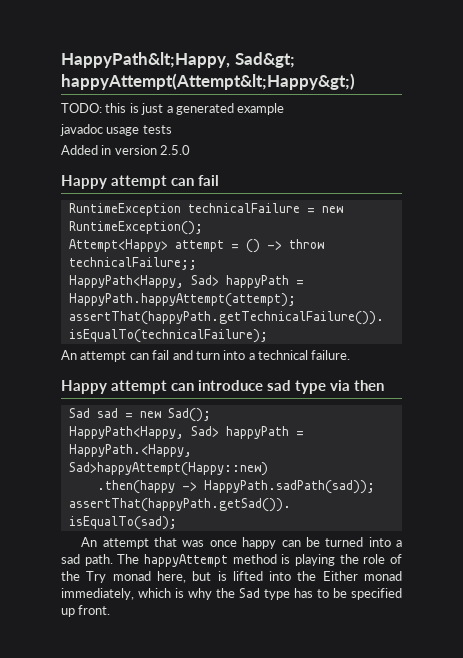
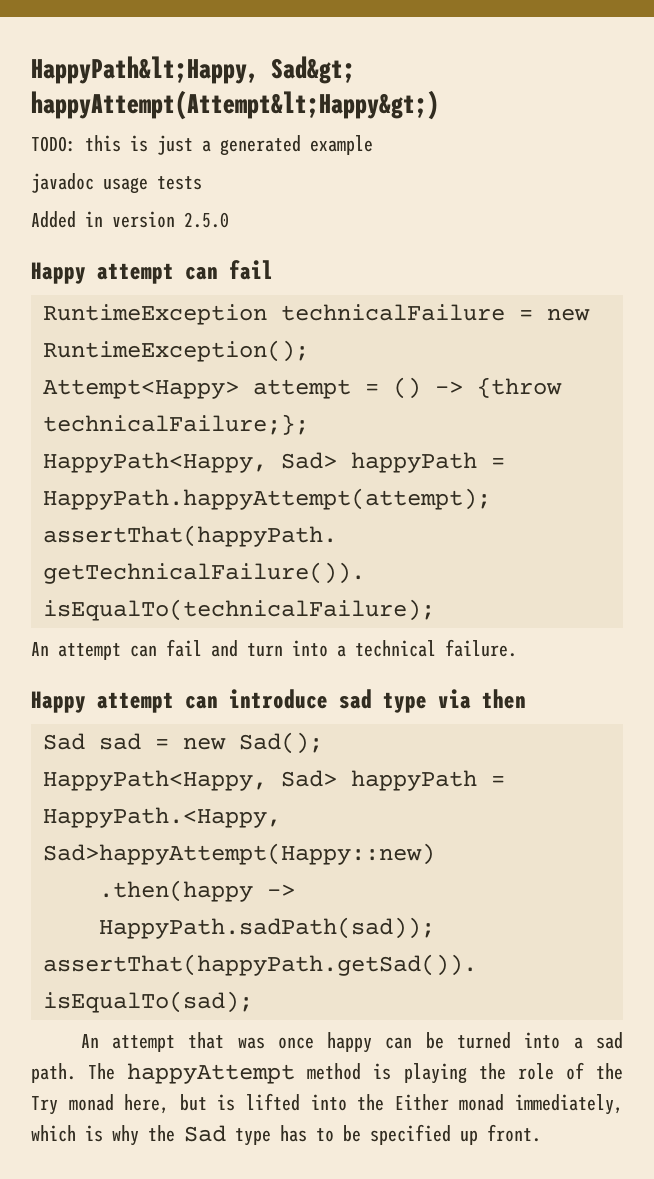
- Attempt<Happy> attempt = () -> throw technicalFailure;;
+ Attempt<Happy> attempt = () -> {throw technicalFailure;};

